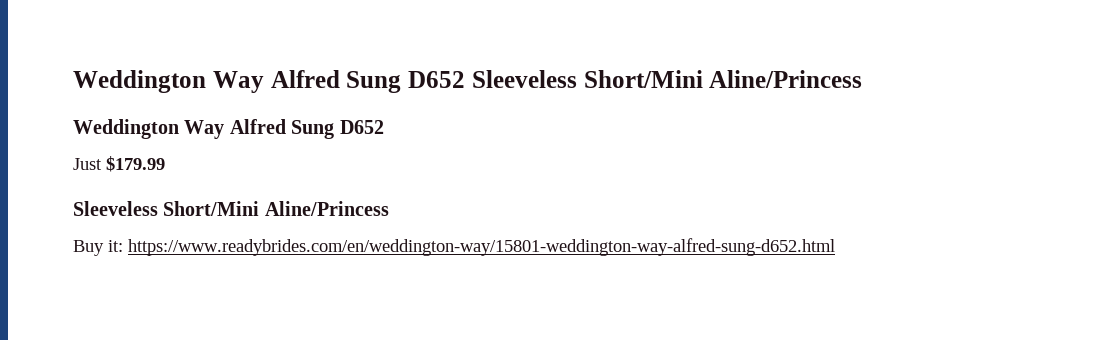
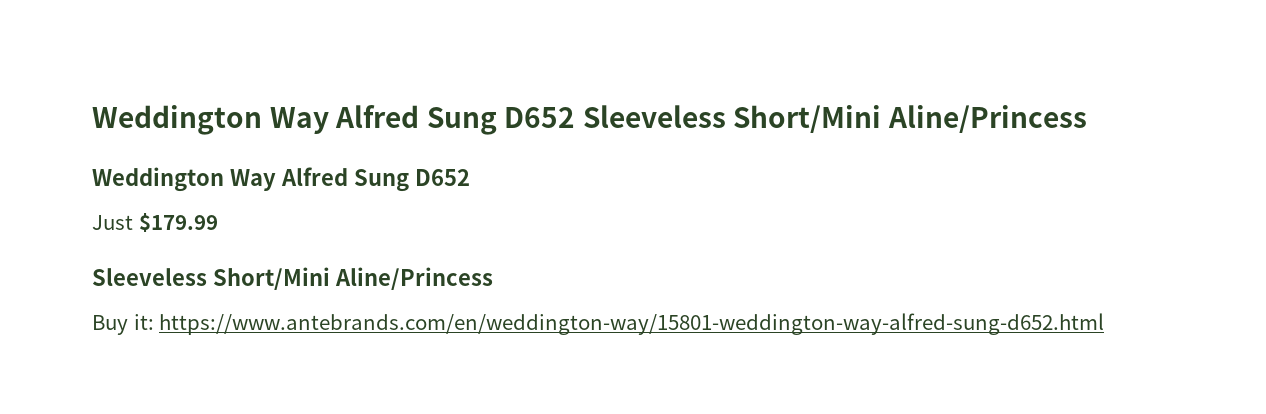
- Buy it: https://www.readybrides.com/en/weddington-way/15801-weddington-way-alfred-sung-d652.html
+ Buy it: https://www.antebrands.com/en/weddington-way/15801-weddington-way-alfred-sung-d652.html

